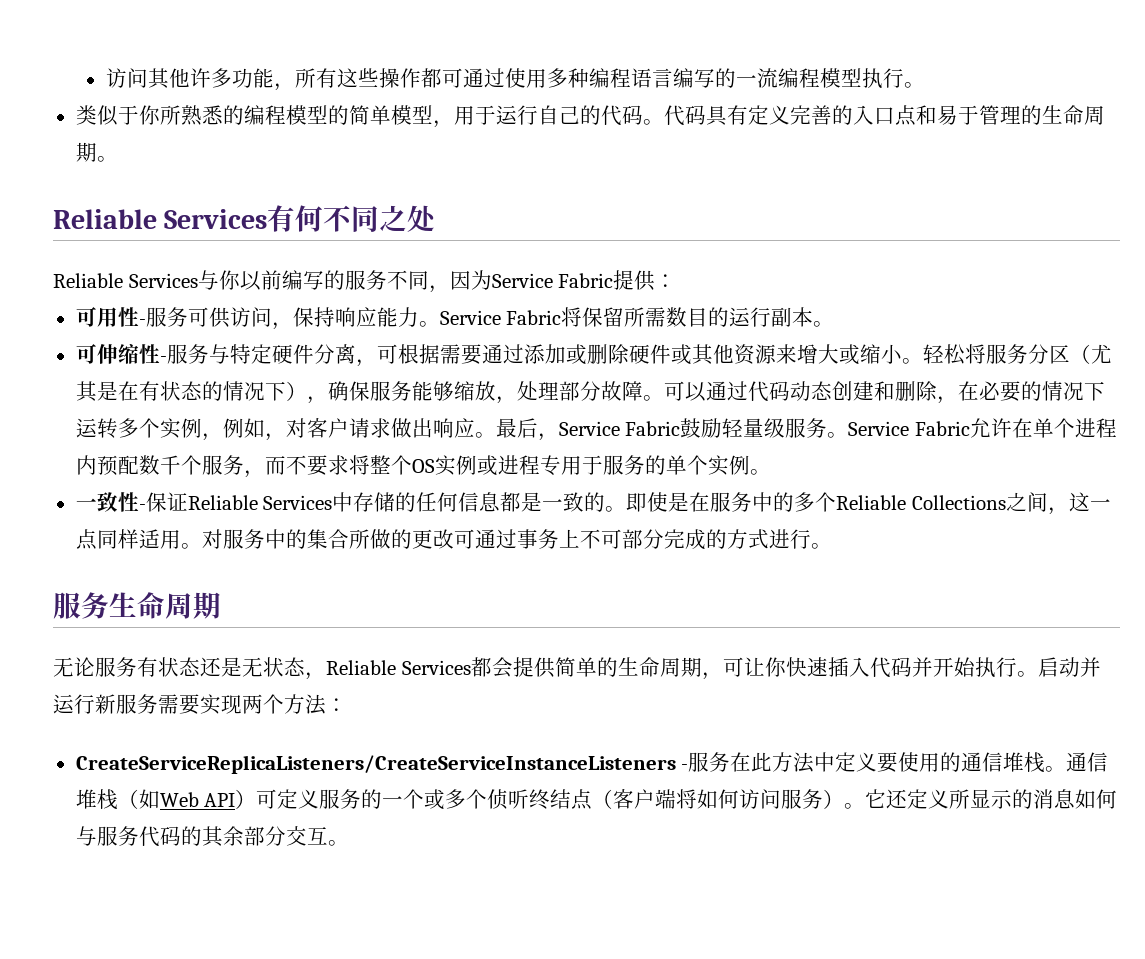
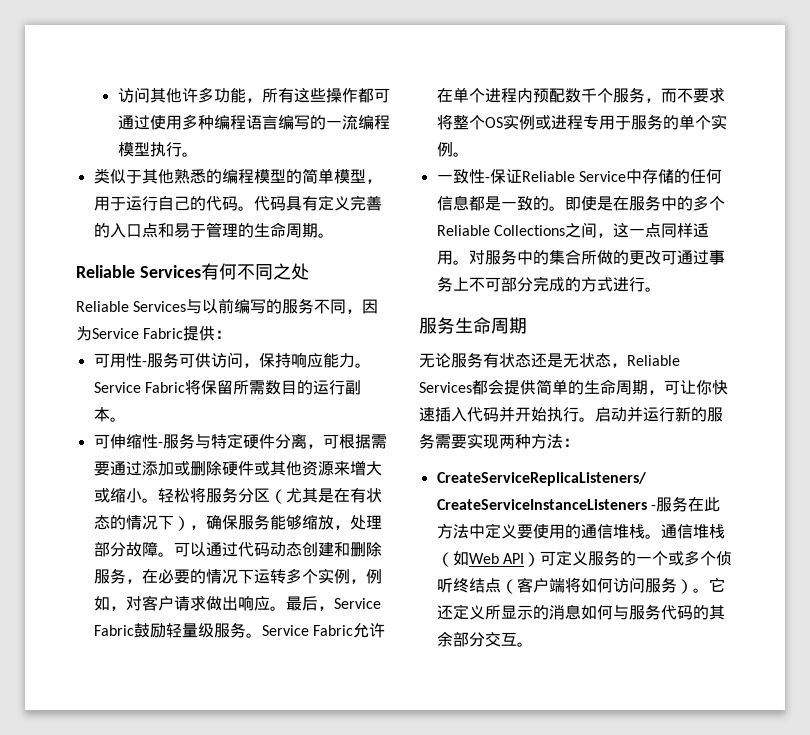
- 类似于你所熟悉的编程模型的简单模型，用于运行自己的代码。
+ 类似于其他熟悉的编程模型的简单模型，用于运行自己的代码。
- Reliable Services与你以前编写的服务不同，因为Service Fabric提供：
+ Reliable Services与以前编写的服务不同，因为Service Fabric提供：
- 可以通过代码动态创建和删除，在必要的情况下运转多个实例，例如，对客户请求做出响应。
+ 可以通过代码动态创建和删除服务，在必要的情况下运转多个实例，例如，对客户请求做出响应。
- 一致性-保证Reliable Services中存储的任何信息都是一致的。
+ 一致性-保证Reliable Service中存储的任何信息都是一致的。
- 启动并运行新服务需要实现两个方法：
+ 启动并运行新的服务需要实现两种方法：

